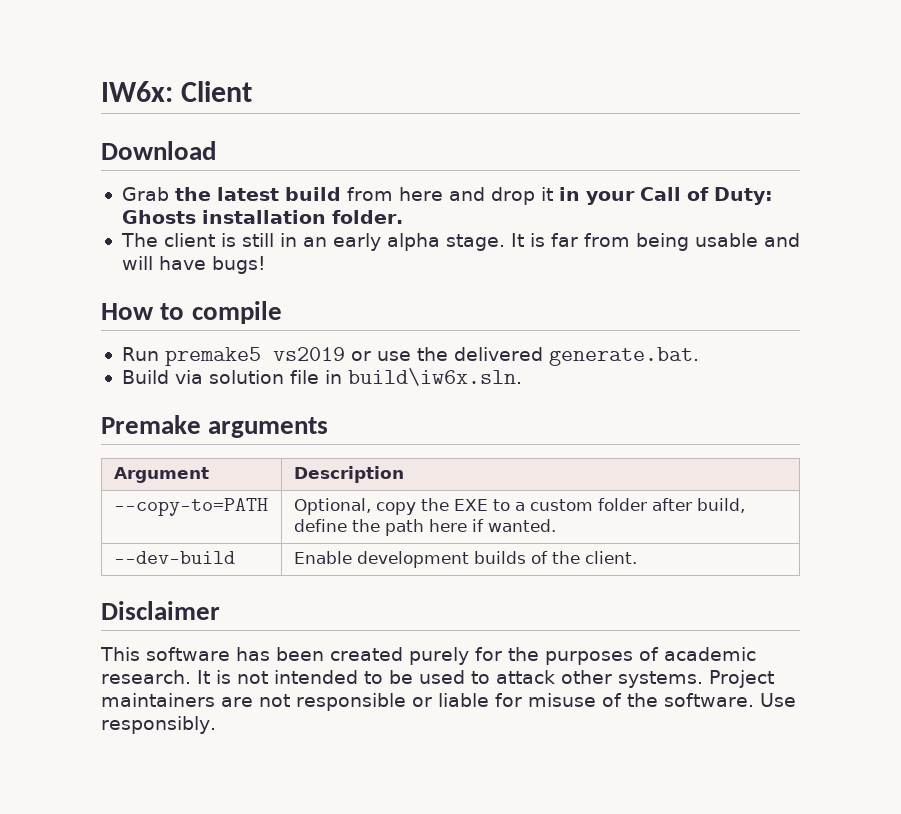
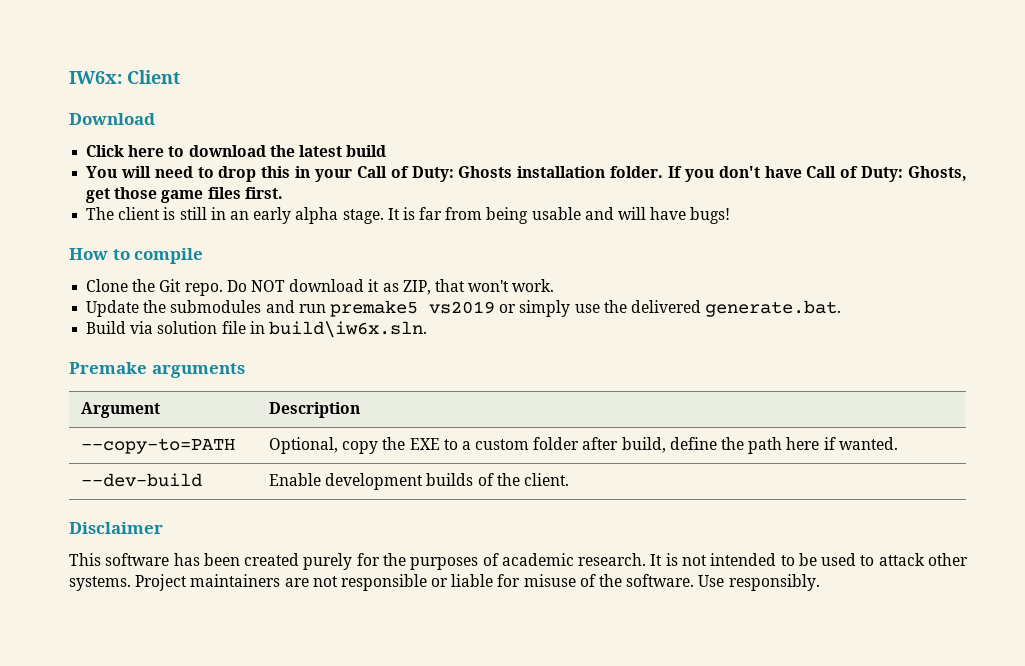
- Grab the latest build from here and drop it in your Call of Duty: Ghosts installation folder.
+ Click here to download the latest build
+ You will need to drop this in your Call of Duty: Ghosts installation folder. If you don't have Call of Duty: Ghosts, get those game files first.
- Run premake5 vs2019 or use the delivered generate.bat.
+ Clone the Git repo. Do NOT download it as ZIP, that won't work.
+ Update the submodules and run premake5 vs2019 or simply use the delivered generate.bat.

